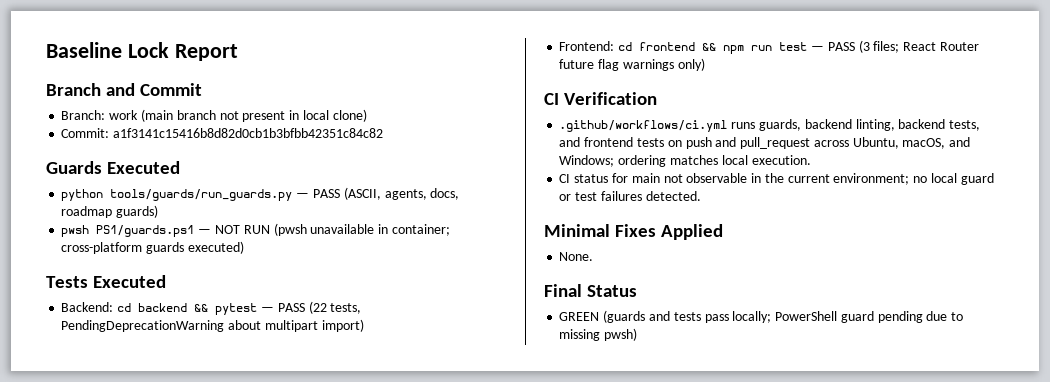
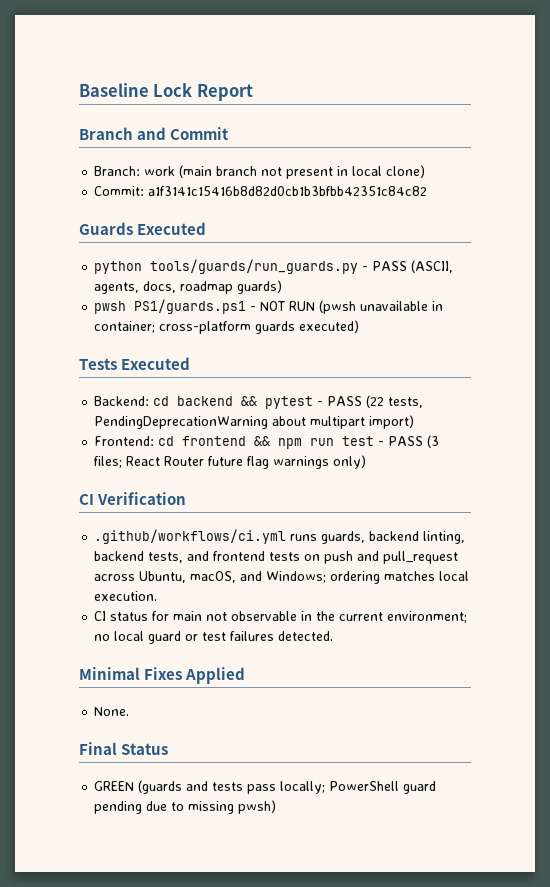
- python tools/guards/run_guards.py — PASS (ASCII, agents, docs, roadmap guards)
+ python tools/guards/run_guards.py - PASS (ASCII, agents, docs, roadmap guards)
- pwsh PS1/guards.ps1 — NOT RUN (pwsh unavailable in container; cross-platform guards executed)
+ pwsh PS1/guards.ps1 - NOT RUN (pwsh unavailable in container; cross-platform guards executed)
- Backend: cd backend && pytest — PASS (22 tests, PendingDeprecationWarning about multipart import)
+ Backend: cd backend && pytest - PASS (22 tests, PendingDeprecationWarning about multipart import)
- Frontend: cd frontend && npm run test — PASS (3 files; React Router future flag warnings only)
+ Frontend: cd frontend && npm run test - PASS (3 files; React Router future flag warnings only)

